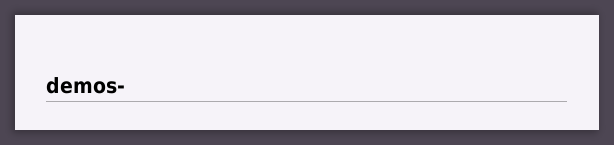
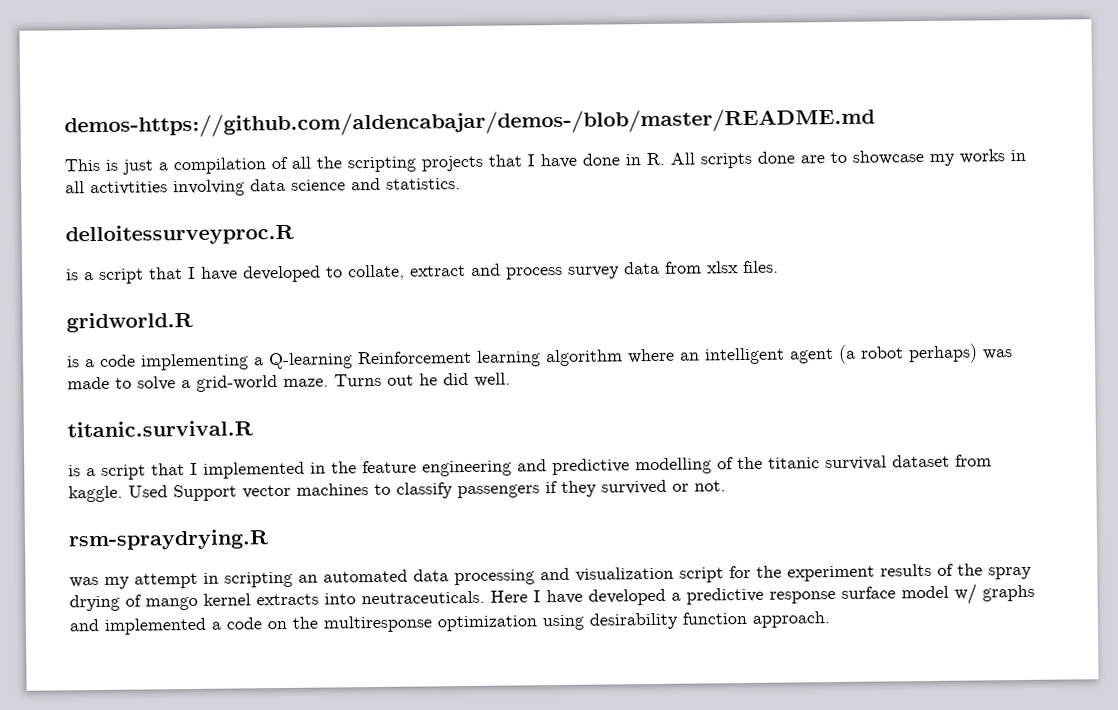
- demos-
+ demos-https://github.com/aldencabajar/demos-/blob/master/README.md
+ This is just a compilation of all the scripting projects that I have done in R. All scripts done are to showcase my works in all activtities involving data science and statistics.
+ delloitessurveyproc.R
+ is a script that I have developed to collate, extract and process survey data from xlsx files.
+ gridworld.R
+ is a code implementing a Q-learning Reinforcement learning algorithm where an intelligent agent (a robot perhaps) was made to solve a grid-world maze. Turns out he did well.
+ titanic.survival.R
+ is a script that I implemented in the feature engineering and predictive modelling of the titanic survival dataset from kaggle. Used Support vector machines to classify passengers if they survived or not.
+ rsm-spraydrying.R
+ was my attempt in scripting an automated data processing and visualization script for the experiment results of the spray drying of mango kernel extracts into neutraceuticals. Here I have developed a predictive response surface model w/ graphs and implemented a code on the multiresponse optimization using desirability function approach.

